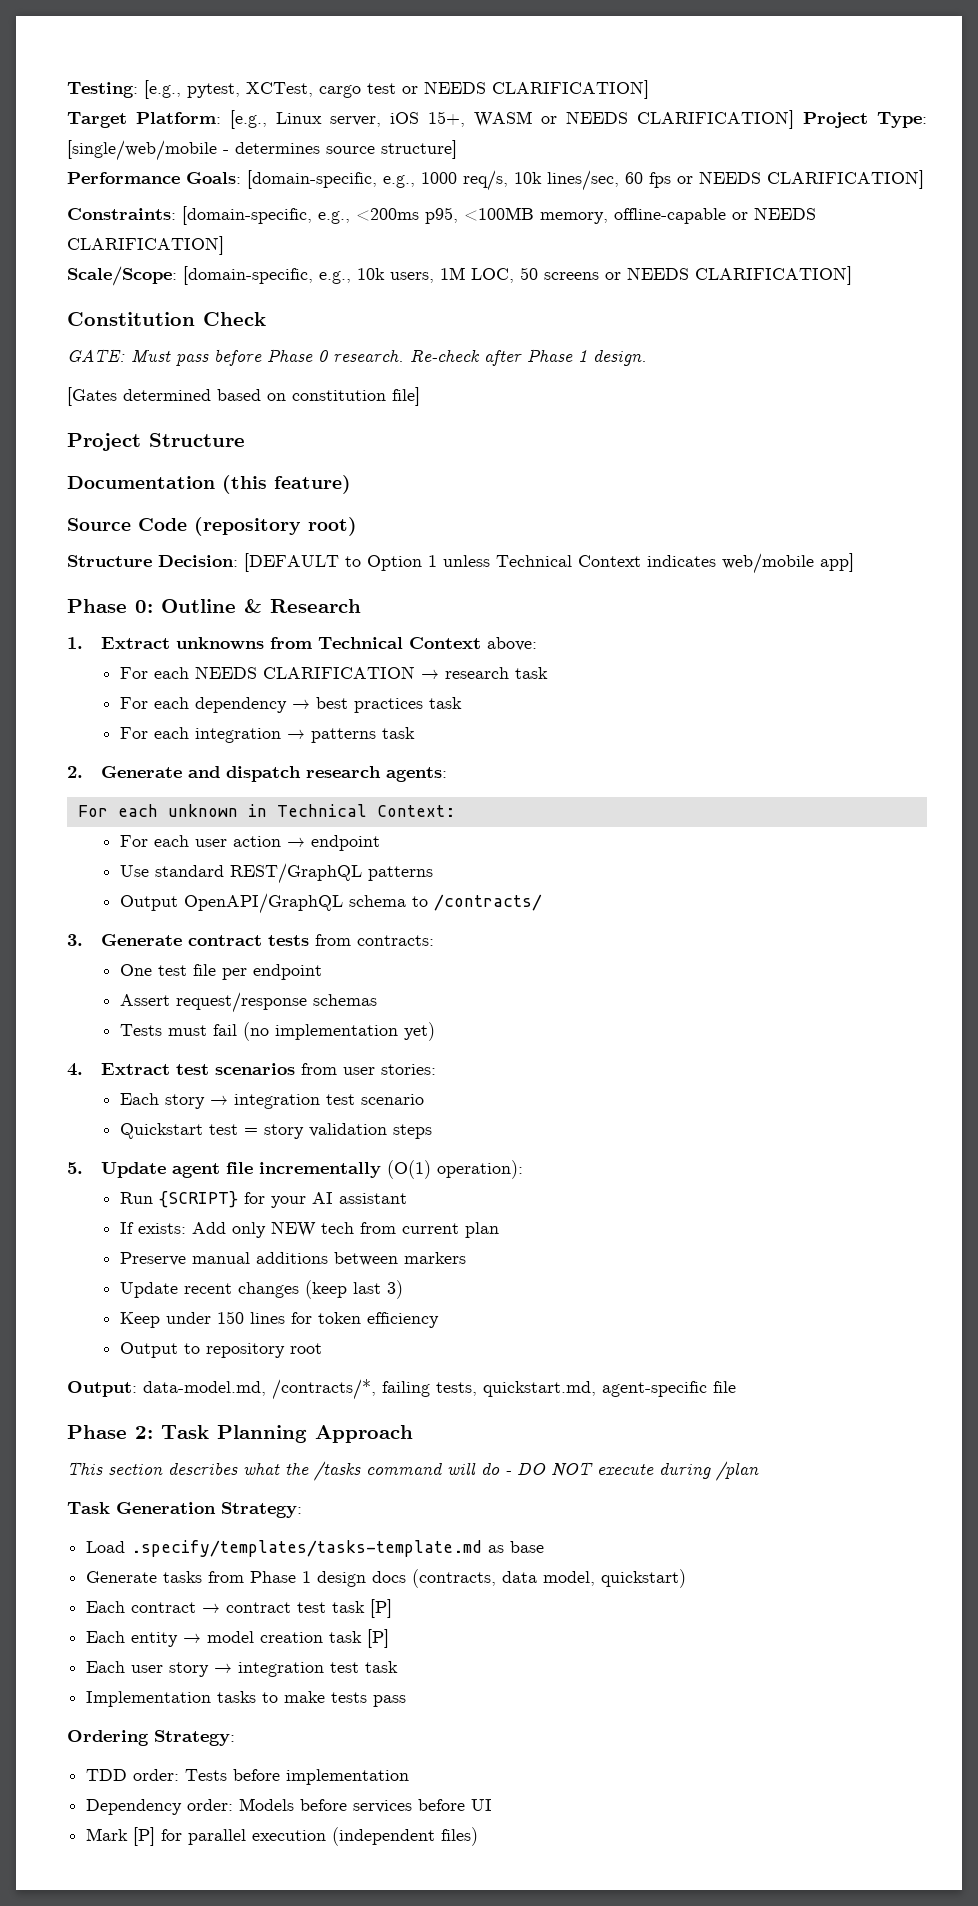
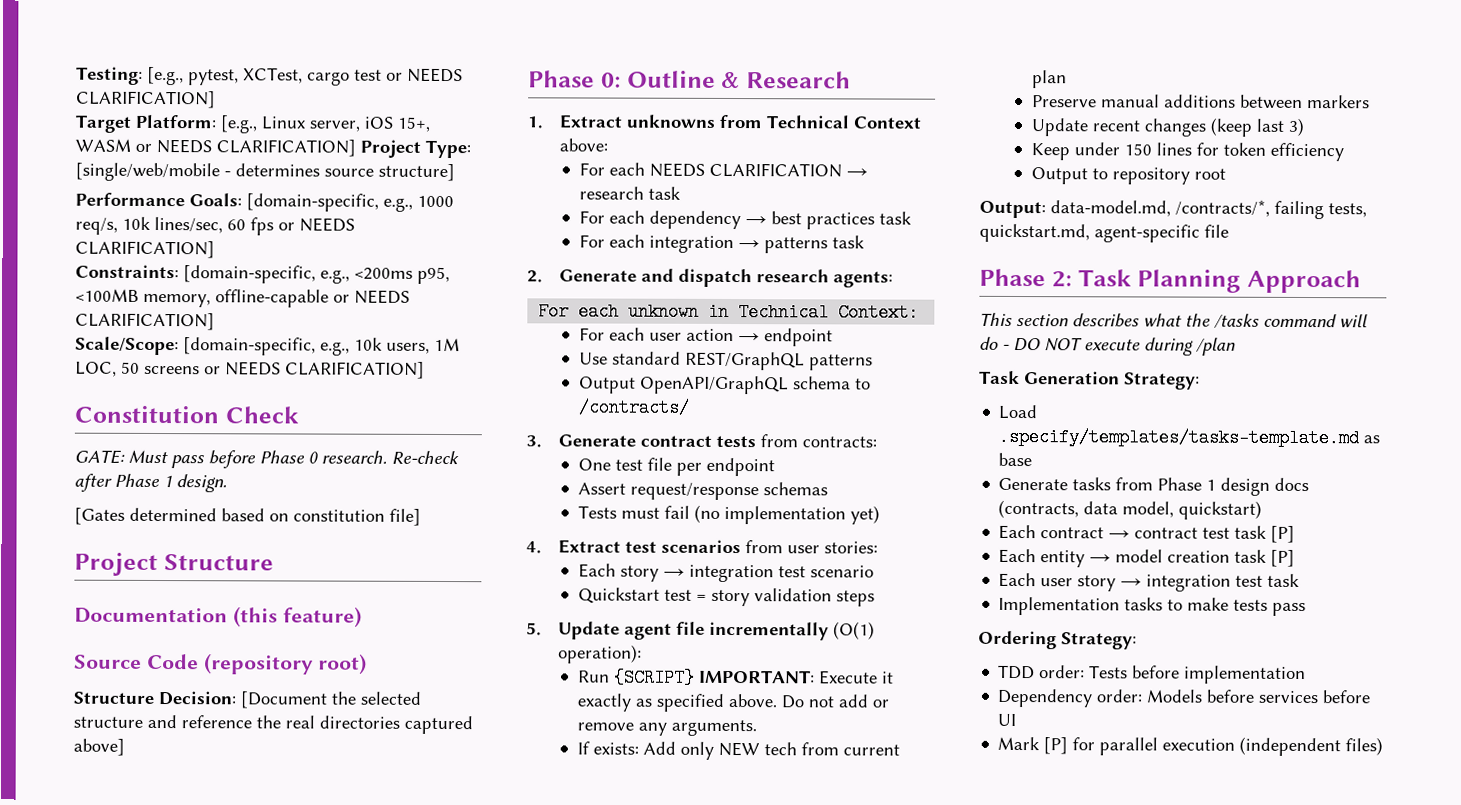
- Structure Decision: [DEFAULT to Option 1 unless Technical Context indicates web/mobile app]
+ Structure Decision: [Document the selected structure and reference the real directories captured above]
- Run {SCRIPT} for your AI assistant
+ Run {SCRIPT} IMPORTANT: Execute it exactly as specified above. Do not add or remove any arguments.

